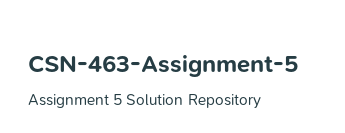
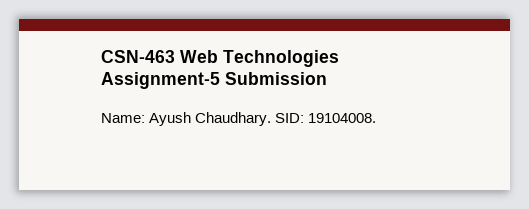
- CSN-463-Assignment-5
- Assignment 5 Solution Repository
+ CSN-463 Web Technologies Assignment-5 Submission
+ Name: Ayush Chaudhary. SID: 19104008.

